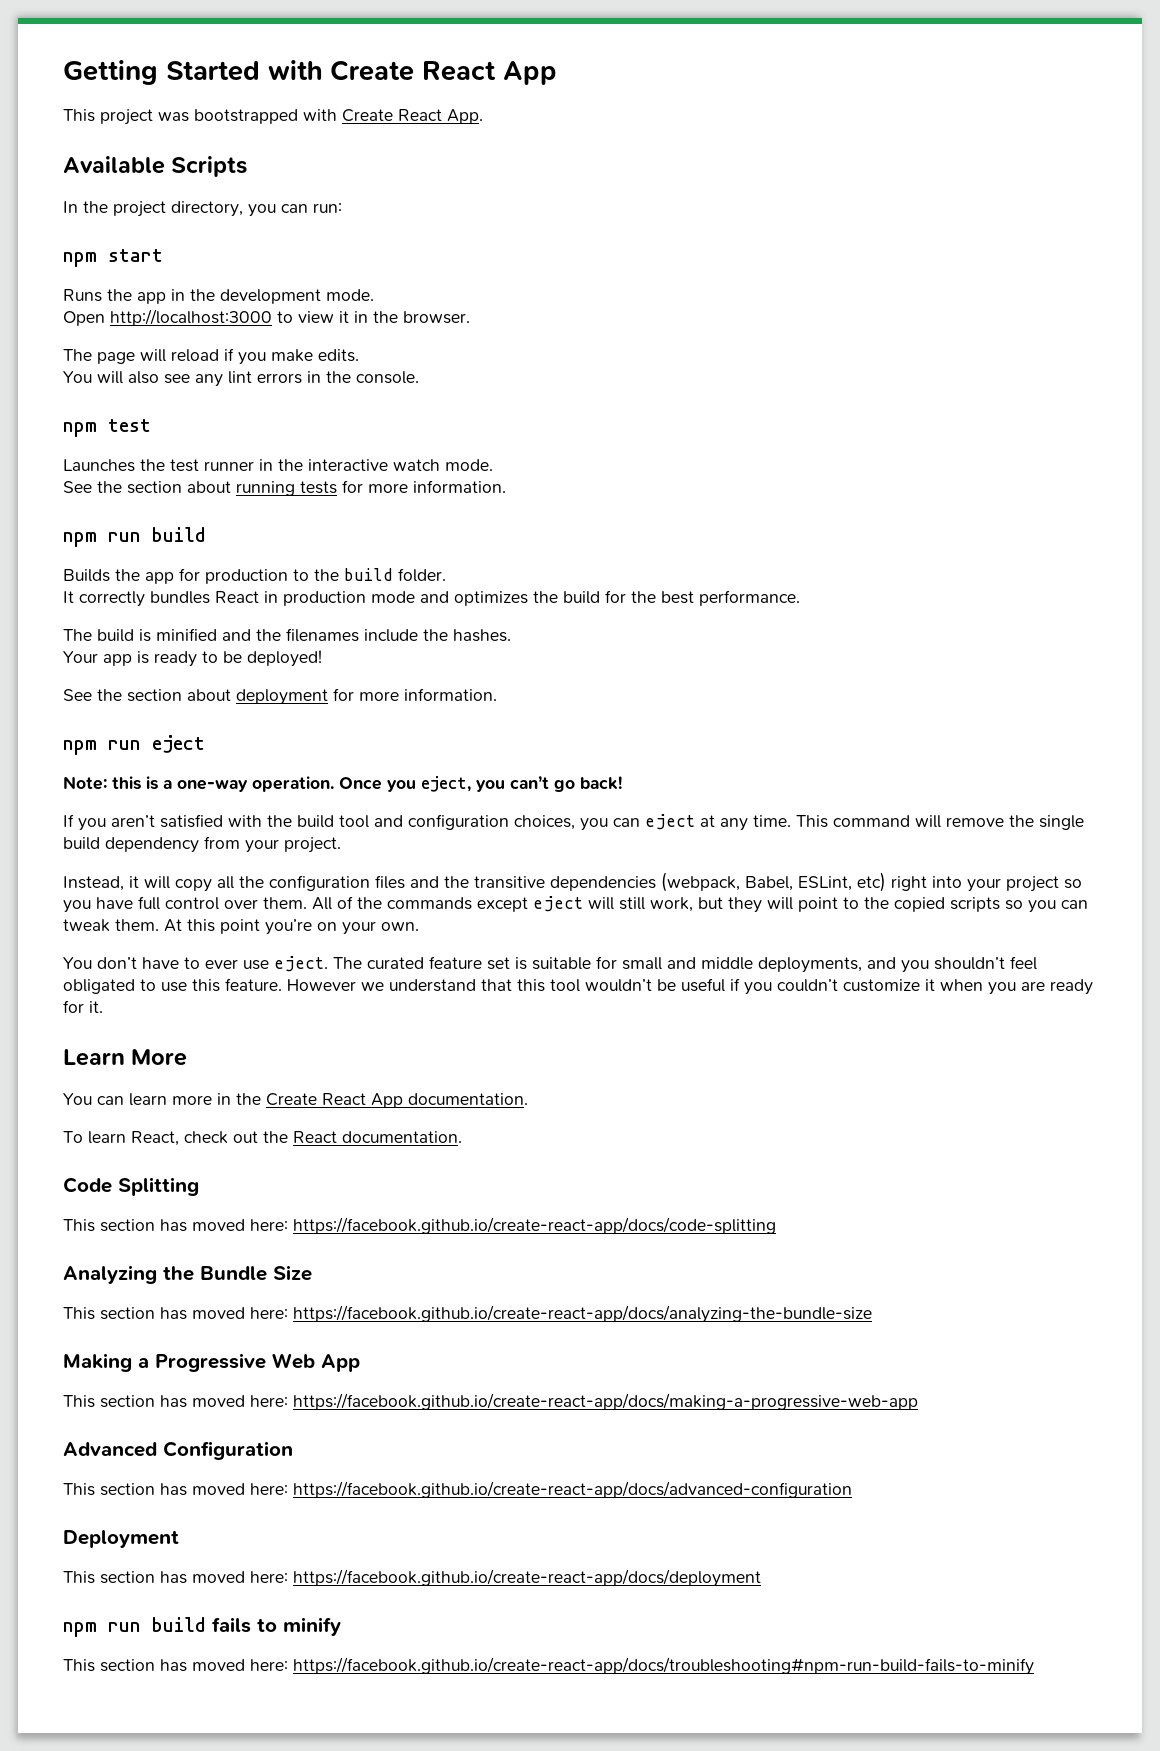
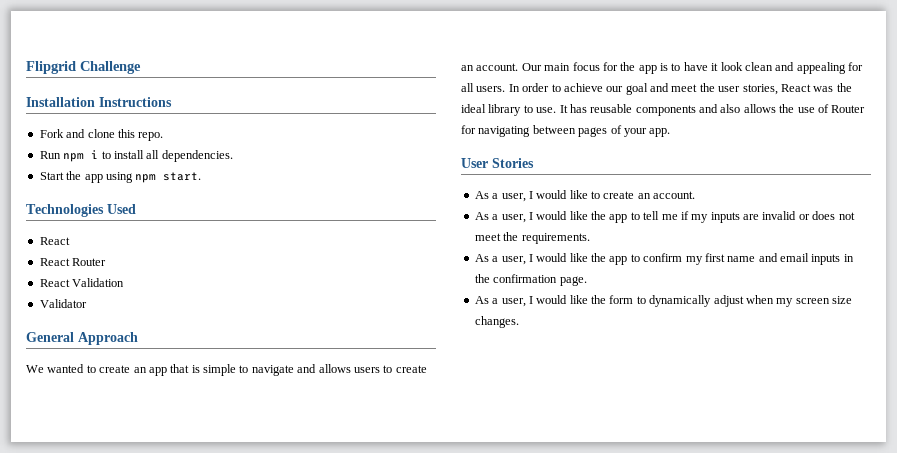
- Getting Started with Create React App
- This project was bootstrapped with Create React App.
- Available Scripts
- In the project directory, you can run:
- npm start
- Runs the app in the development mode.
- Open http://localhost:3000 to view it in the browser.
- The page will reload if you make edits.
- You will also see any lint errors in the console.
- npm test
- Launches the test runner in the interactive watch mode.
- See the section about running tests for more information.
- npm run build
- Builds the app for production to the build folder.
- It correctly bundles React in production mode and optimizes the build for the best performance.
- The build is minified and the filenames include the hashes.
- Your app is ready to be deployed!
- See the section about deployment for more information.
- npm run eject
- Note: this is a one-way operation. Once you eject, you can’t go back!
- If you aren’t satisfied with the build tool and configuration choices, you can eject at any time. This command will remove the single build dependency from your project.
- Instead, it will copy all the configuration files and the transitive dependencies (webpack, Babel, ESLint, etc) right into your project so you have full control over them. All of the commands except eject will still work, but they will point to the copied scripts so you can tweak them. At this point you’re on your own.
- You don’t have to ever use eject. The curated feature set is suitable for small and middle deployments, and you shouldn’t feel obligated to use this feature. However we understand that this tool wouldn’t be useful if you couldn’t customize it when you are ready for it.
- Learn More
- You can learn more in the Create React App documentation.
- To learn React, check out the React documentation.
- Code Splitting
- This section has moved here: https://facebook.github.io/create-react-app/docs/code-splitting
- Analyzing the Bundle Size
- This section has moved here: https://facebook.github.io/create-react-app/docs/analyzing-the-bundle-size
- Making a Progressive Web App
- This section has moved here: https://facebook.github.io/create-react-app/docs/making-a-progressive-web-app
- Advanced Configuration
- This section has moved here: https://facebook.github.io/create-react-app/docs/advanced-configuration
- Deployment
- This section has moved here: https://facebook.github.io/create-react-app/docs/deployment
- npm run build fails to minify
- This section has moved here: https://facebook.github.io/create-react-app/docs/troubleshooting#npm-run-build-fails-to-minify
+ Flipgrid Challenge
+ Installation Instructions
+ Fork and clone this repo.
+ Run npm i to install all dependencies.
+ Start the app using npm start.
+ Technologies Used
+ React
+ React Router
+ React Validation
+ Validator
+ General Approach
+ We wanted to create an app that is simple to navigate and allows users to create an account. Our main focus for the app is to have it look clean and appealing for all users. In order to achieve our goal and meet the user stories, React was the ideal library to use. It has reusable components and also allows the use of Router for navigating between pages of your app.
+ User Stories
+ As a user, I would like to create an account.
+ As a user, I would like the app to tell me if my inputs are invalid or does not meet the requirements.
+ As a user, I would like the app to confirm my first name and email inputs in the confirmation page.
+ As a user, I would like the form to dynamically adjust when my screen size changes.

